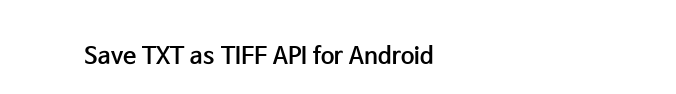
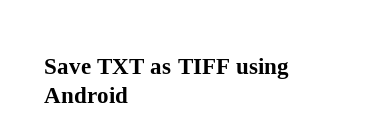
- Save TXT as TIFF API for Android
+ Save TXT as TIFF using Android

